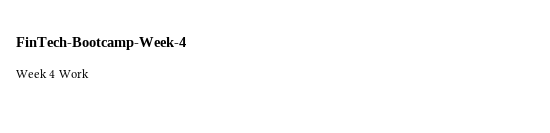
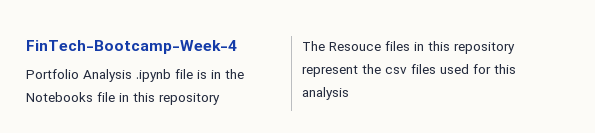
- Week 4 Work
+ Portfolio Analysis .ipynb file is in the Notebooks file in this repository
+ The Resouce files in this repository represent the csv files used for this analysis

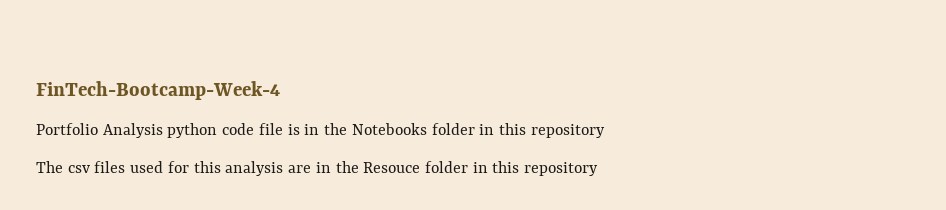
- Portfolio Analysis .ipynb file is in the Notebooks file in this repository
+ Portfolio Analysis python code file is in the Notebooks folder in this repository
- The Resouce files in this repository represent the csv files used for this analysis
+ The csv files used for this analysis are in the Resouce folder in this repository

